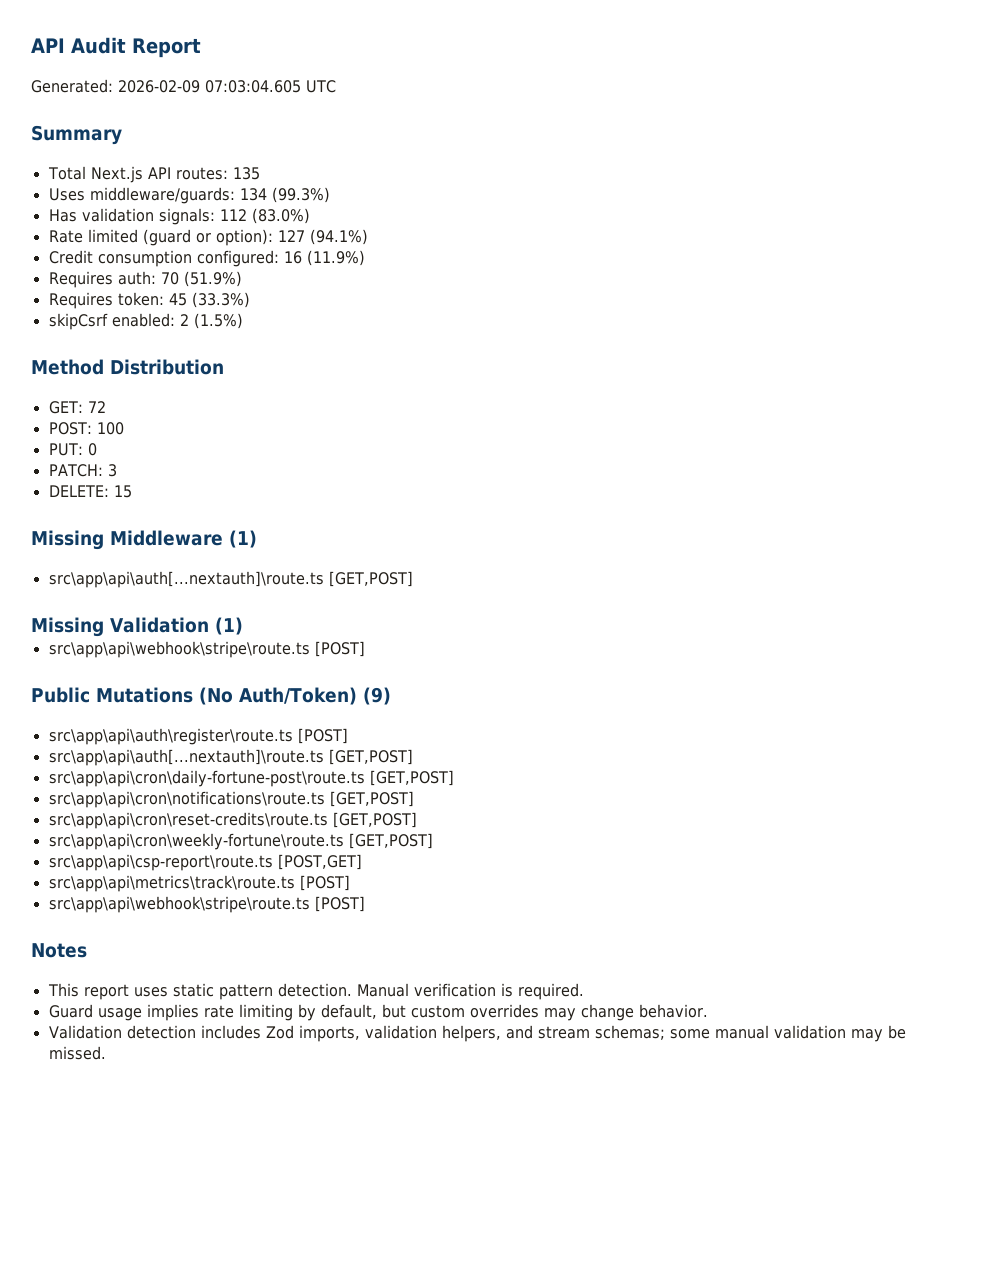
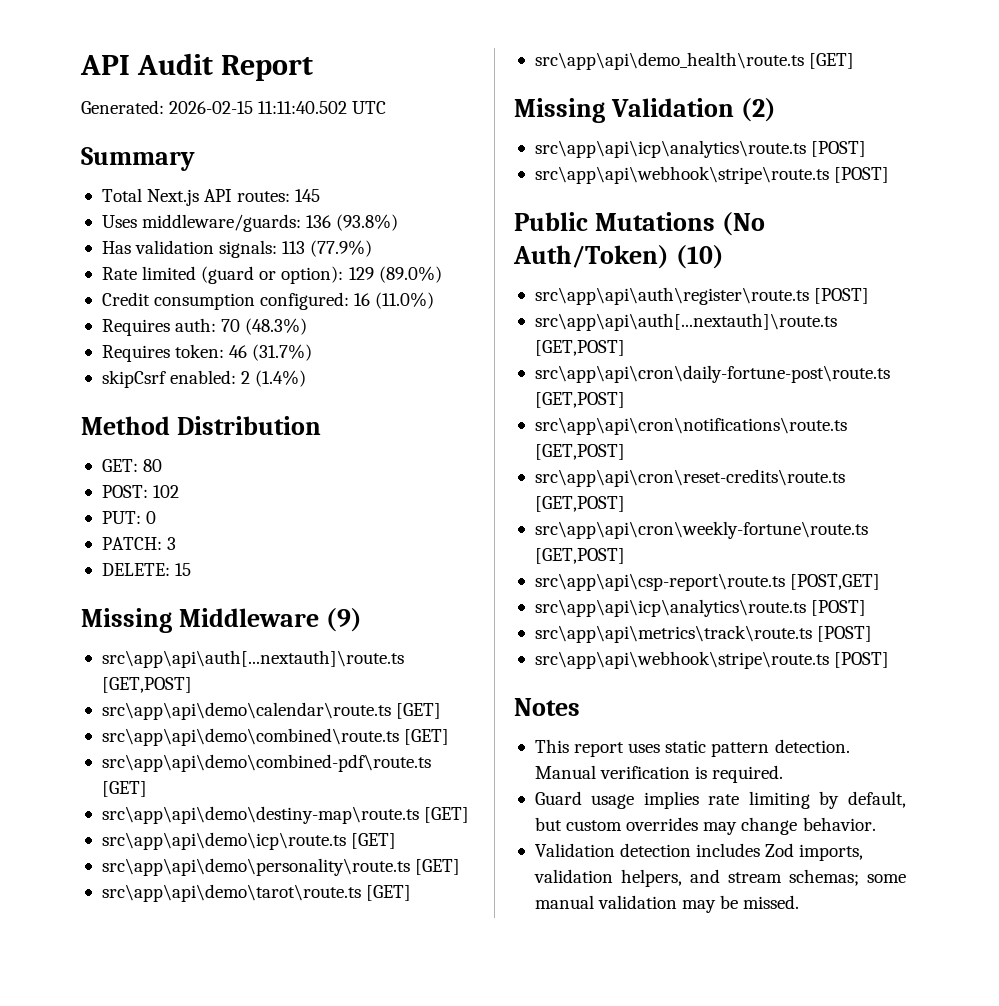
- Generated: 2026-02-09 07:03:04.605 UTC
+ Generated: 2026-02-15 11:11:40.502 UTC
- Total Next.js API routes: 135
+ Total Next.js API routes: 145
- Uses middleware/guards: 134 (99.3%)
+ Uses middleware/guards: 136 (93.8%)
- Has validation signals: 112 (83.0%)
+ Has validation signals: 113 (77.9%)
- Rate limited (guard or option): 127 (94.1%)
+ Rate limited (guard or option): 129 (89.0%)
- Credit consumption configured: 16 (11.9%)
+ Credit consumption configured: 16 (11.0%)
- Requires auth: 70 (51.9%)
+ Requires auth: 70 (48.3%)
- Requires token: 45 (33.3%)
+ Requires token: 46 (31.7%)
- skipCsrf enabled: 2 (1.5%)
+ skipCsrf enabled: 2 (1.4%)
- GET: 72
+ GET: 80
- POST: 100
+ POST: 102
- Missing Middleware (1)
+ Missing Middleware (9)
  src\app\api\auth[...nextauth]\route.ts [GET,POST]
+ src\app\api\demo\calendar\route.ts [GET]
+ src\app\api\demo\combined\route.ts [GET]
+ src\app\api\demo\combined-pdf\route.ts [GET]
+ src\app\api\demo\destiny-map\route.ts [GET]
+ src\app\api\demo\icp\route.ts [GET]
+ src\app\api\demo\personality\route.ts [GET]
+ src\app\api\demo\tarot\route.ts [GET]
+ src\app\api\demo_health\route.ts [GET]
- Missing Validation (1)
+ Missing Validation (2)
+ src\app\api\icp\analytics\route.ts [POST]
- Public Mutations (No Auth/Token) (9)
+ Public Mutations (No Auth/Token) (10)
  src\app\api\csp-report\route.ts [POST,GET]
+ src\app\api\icp\analytics\route.ts [POST]

